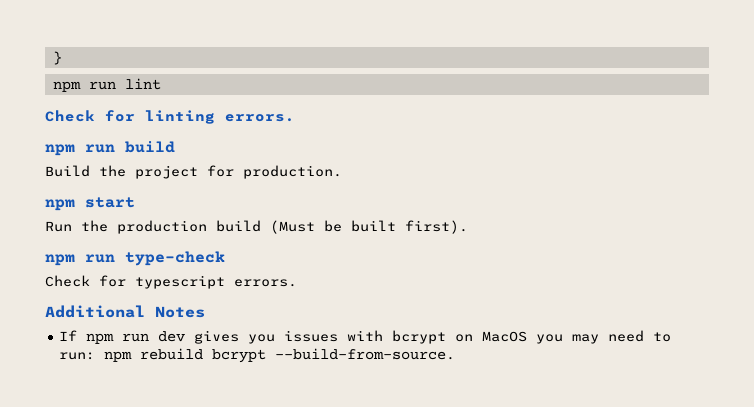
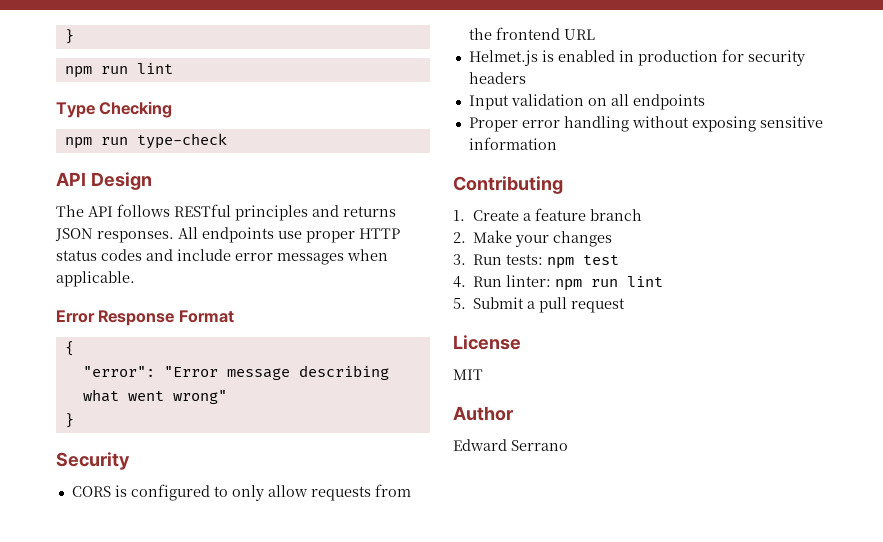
- Check for linting errors.
- npm run build
- Build the project for production.
- npm start
- Run the production build (Must be built first).
+ Type Checking
  npm run type-check
- Check for typescript errors.
- Additional Notes
- If npm run dev gives you issues with bcrypt on MacOS you may need to run: npm rebuild bcrypt --build-from-source.
+ API Design
+ The API follows RESTful principles and returns JSON responses. All endpoints use proper HTTP status codes and include error messages when applicable.
+ Error Response Format
+ {
+ "error": "Error message describing what went wrong"
+ }
+ Security
+ CORS is configured to only allow requests from the frontend URL
+ Helmet.js is enabled in production for security headers
+ Input validation on all endpoints
+ Proper error handling without exposing sensitive information
+ Contributing
+ 1. Create a feature branch
+ 2. Make your changes
+ 3. Run tests: npm test
+ 4. Run linter: npm run lint
+ 5. Submit a pull request
+ License
+ MIT
+ Author
+ Edward Serrano

